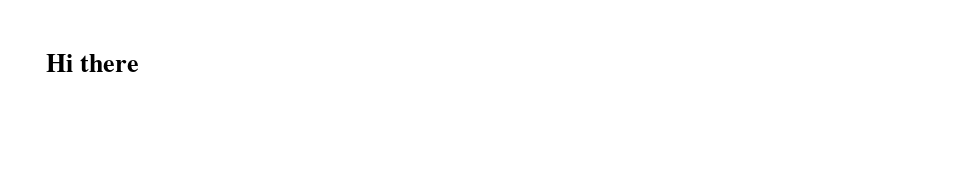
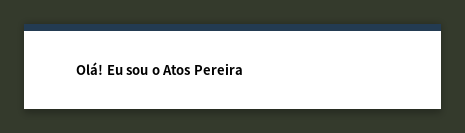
- Hi there
+ Olá! Eu sou o Atos Pereira

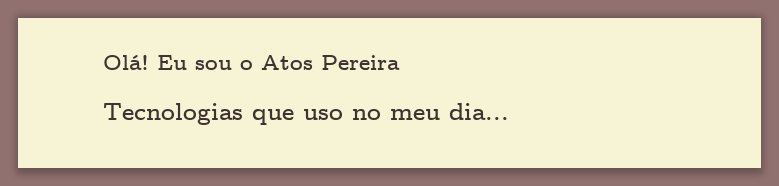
+ Tecnologias que uso no meu dia...

